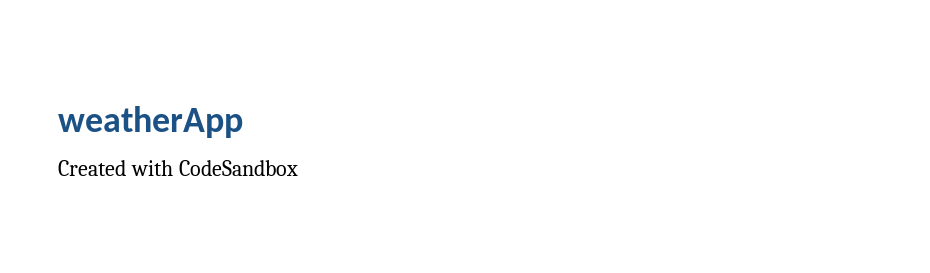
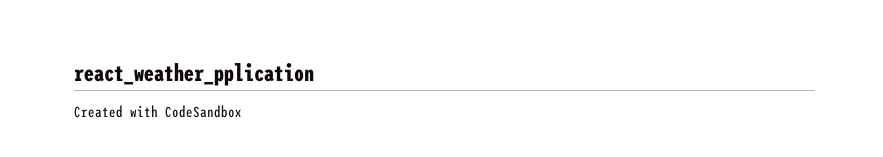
- weatherApp
+ react_weather_pplication

